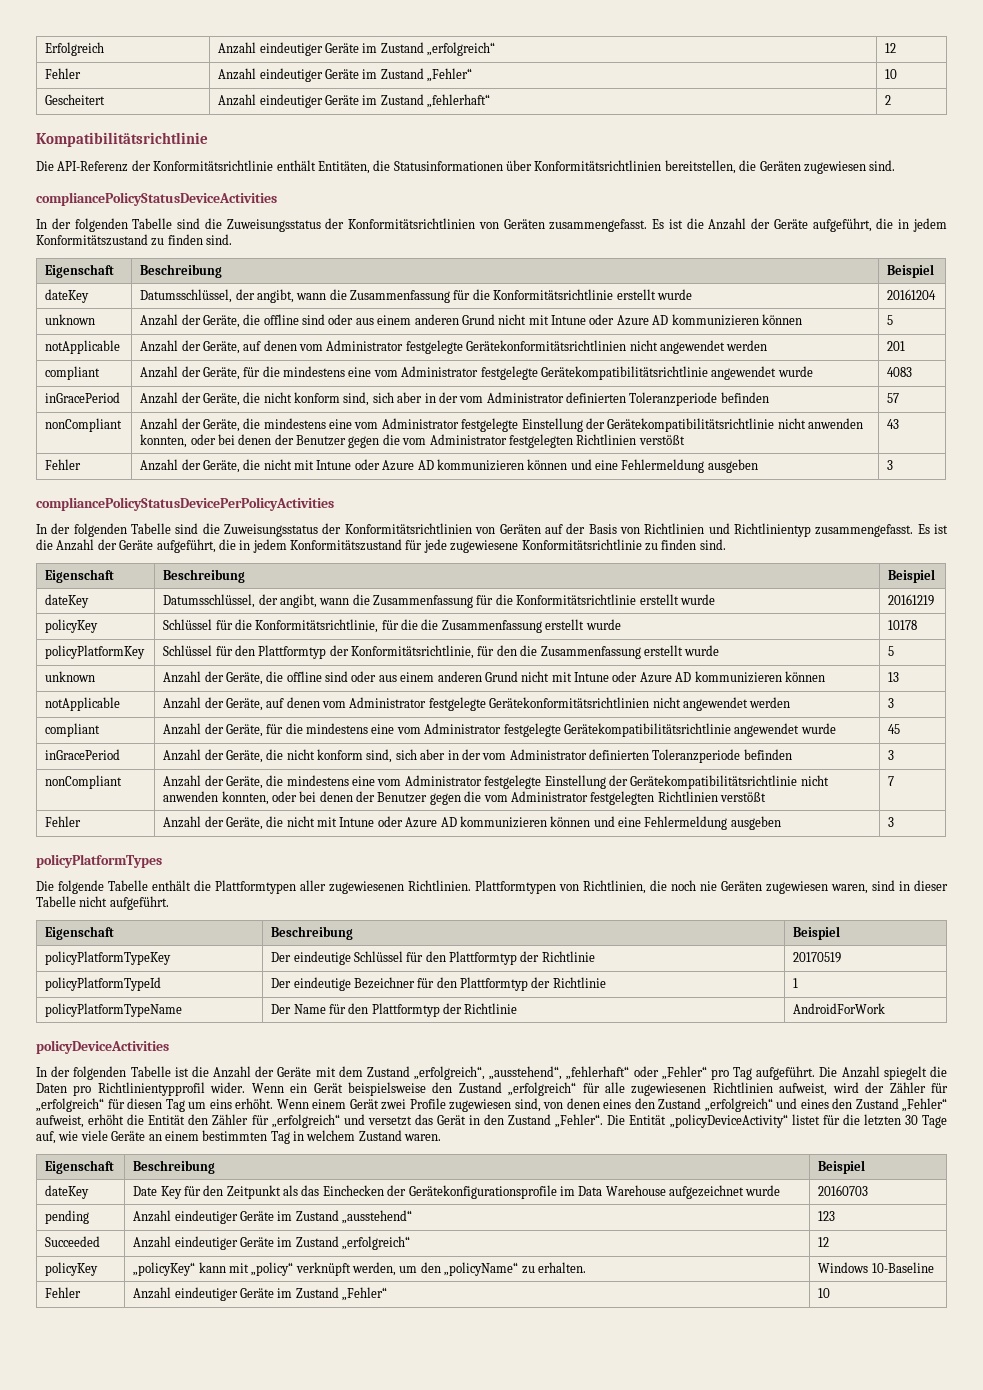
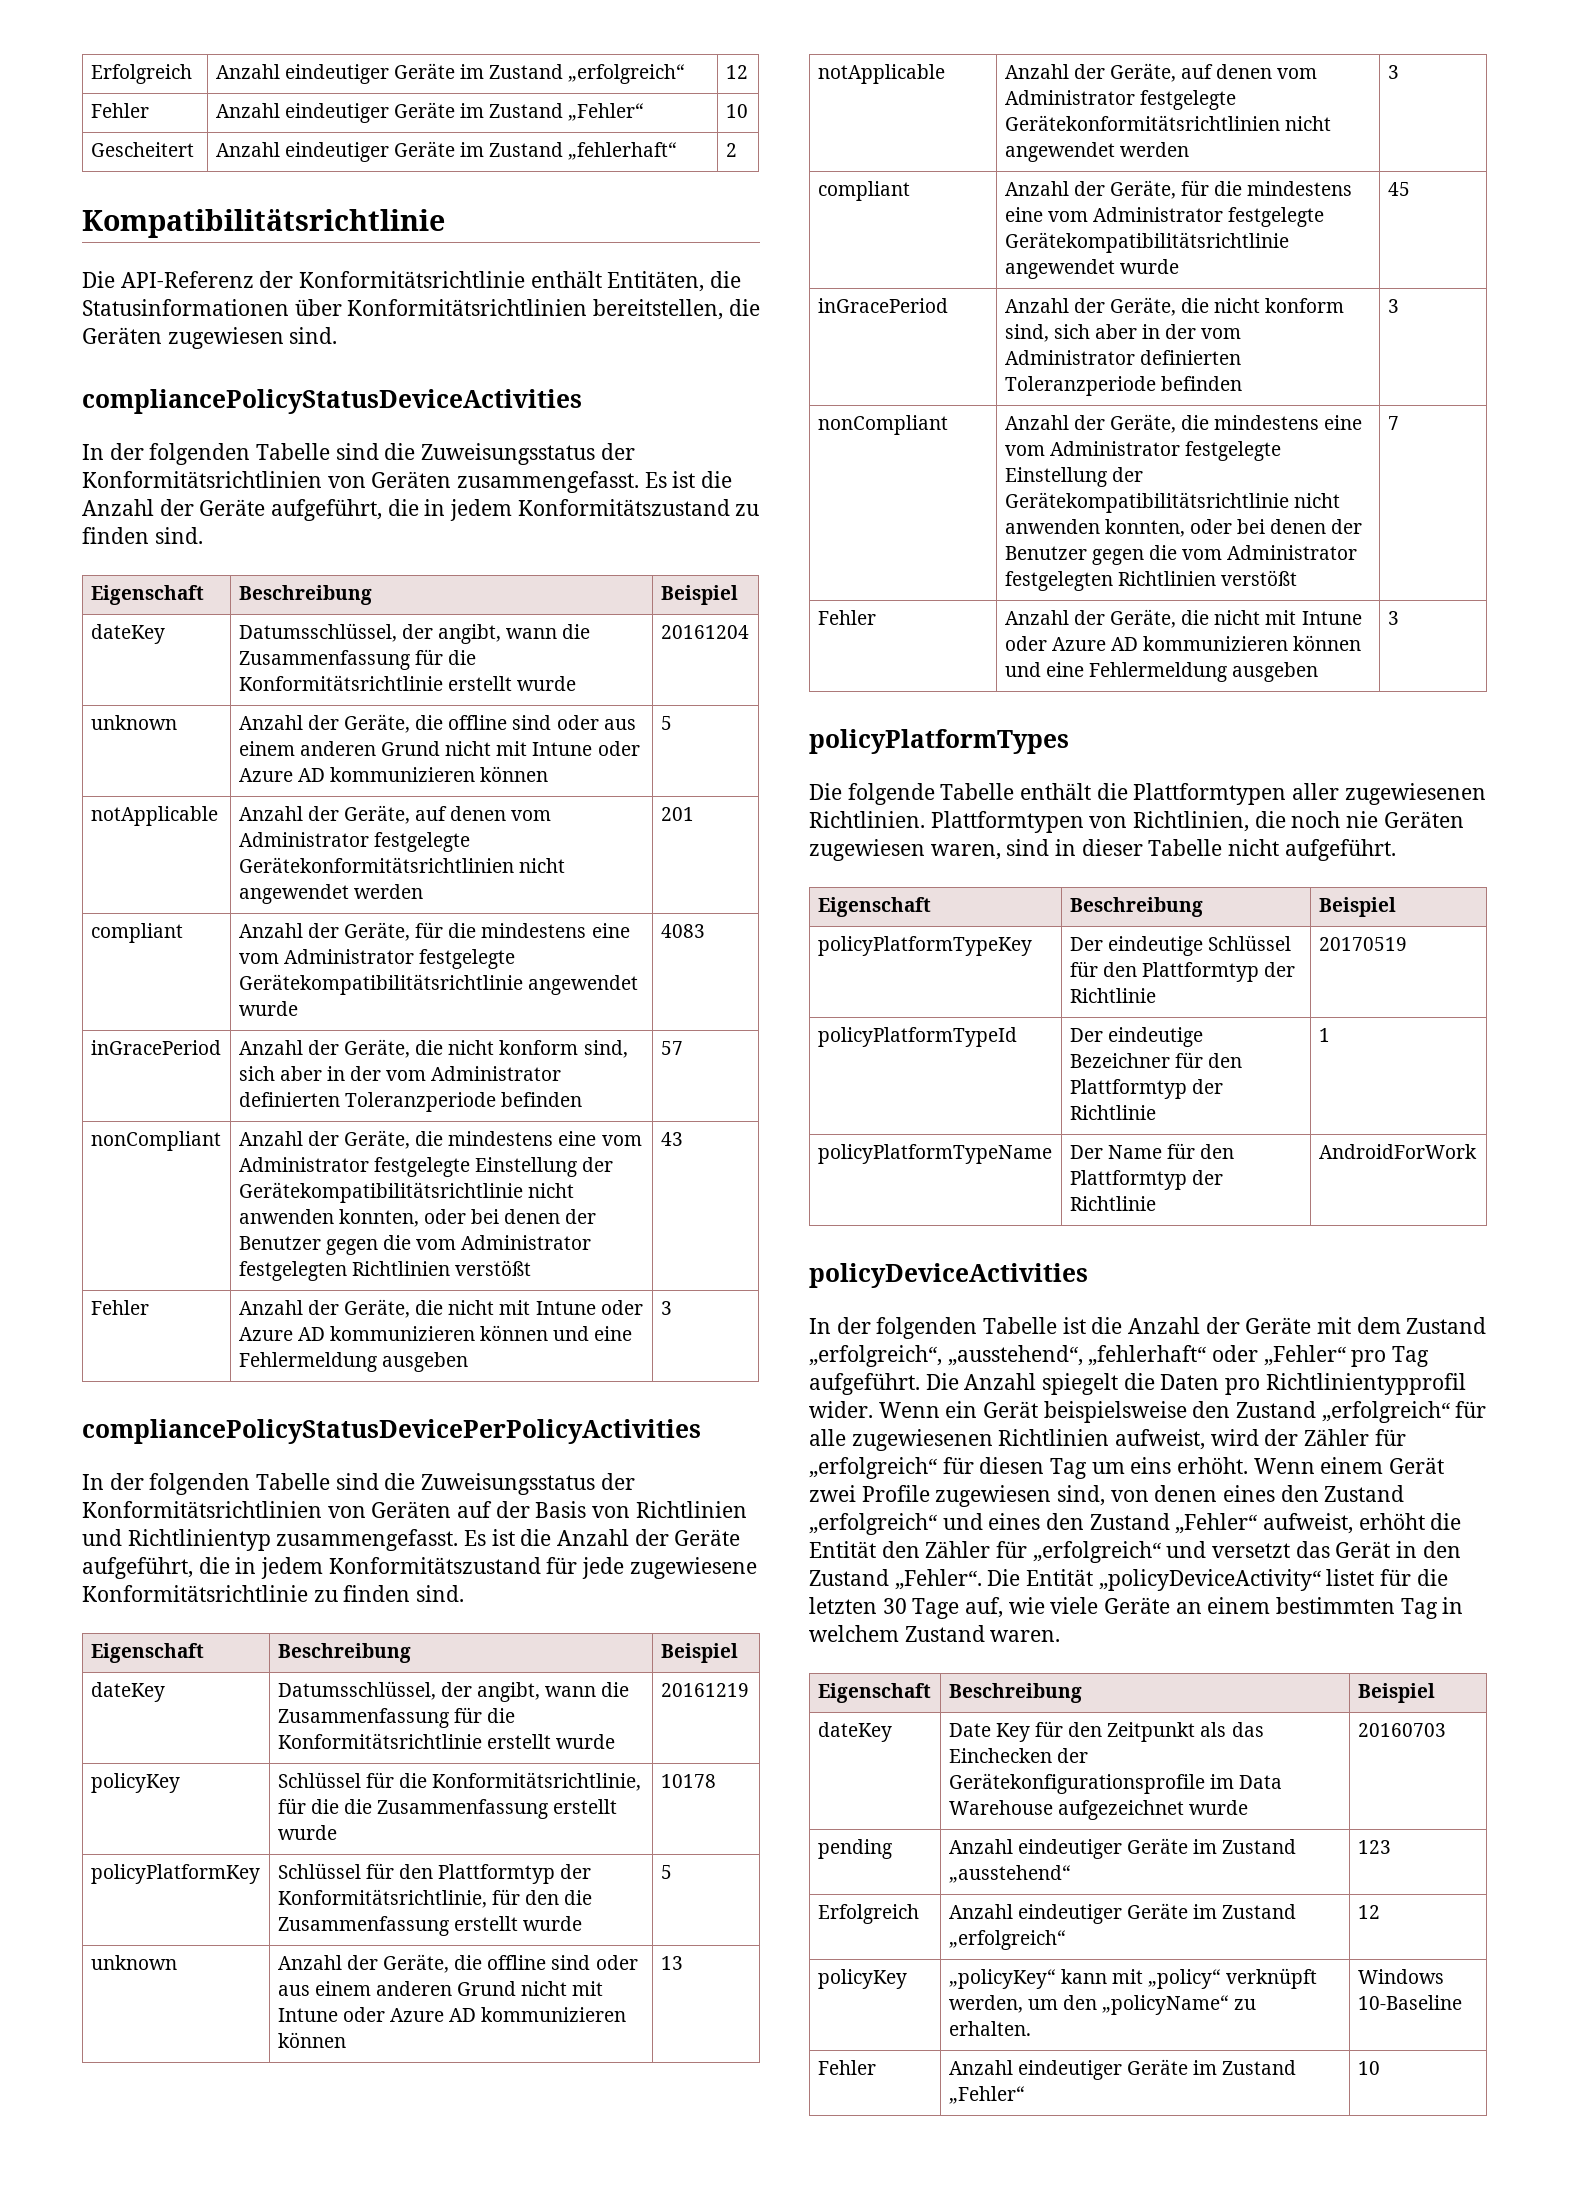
  pending | Anzahl eindeutiger Geräte im Zustand „ausstehend“ | 123
- Succeeded | Anzahl eindeutiger Geräte im Zustand „erfolgreich“ | 12
+ Erfolgreich | Anzahl eindeutiger Geräte im Zustand „erfolgreich“ | 12

